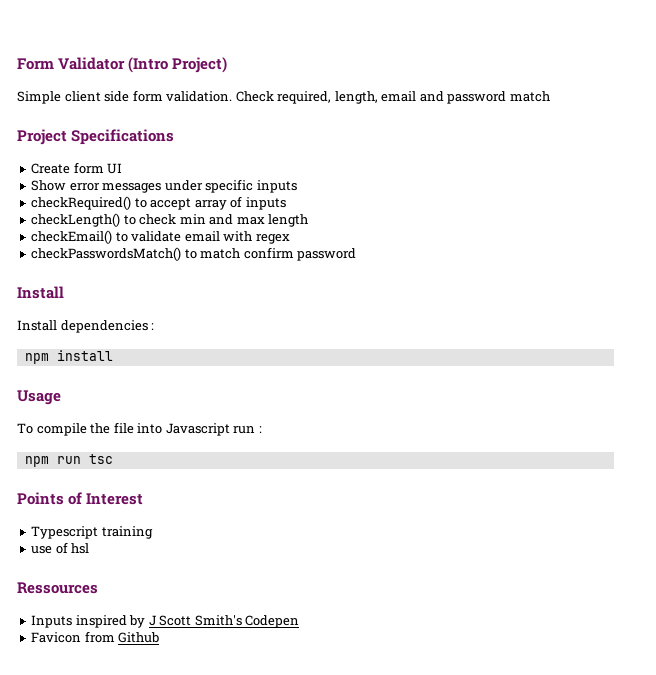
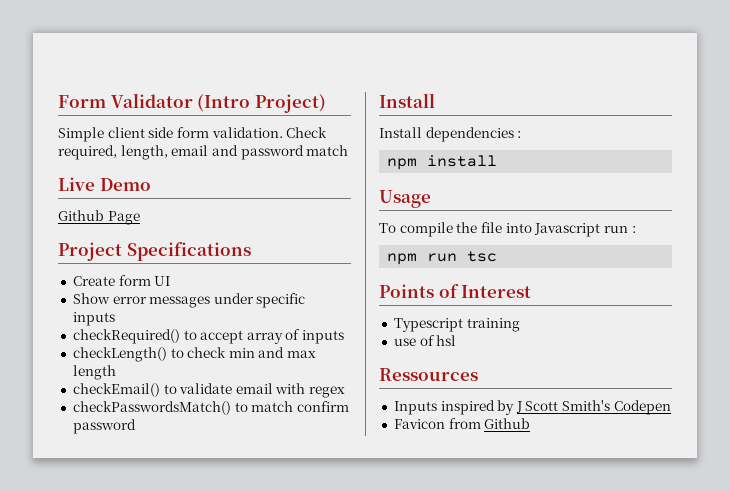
+ Live Demo
+ Github Page

